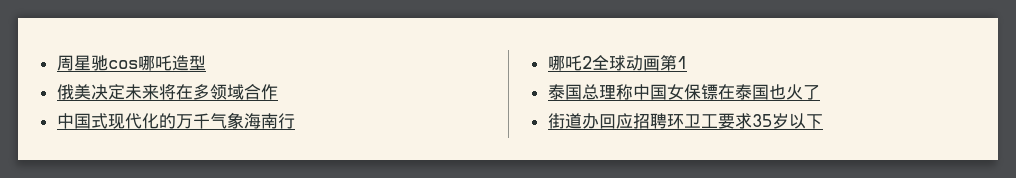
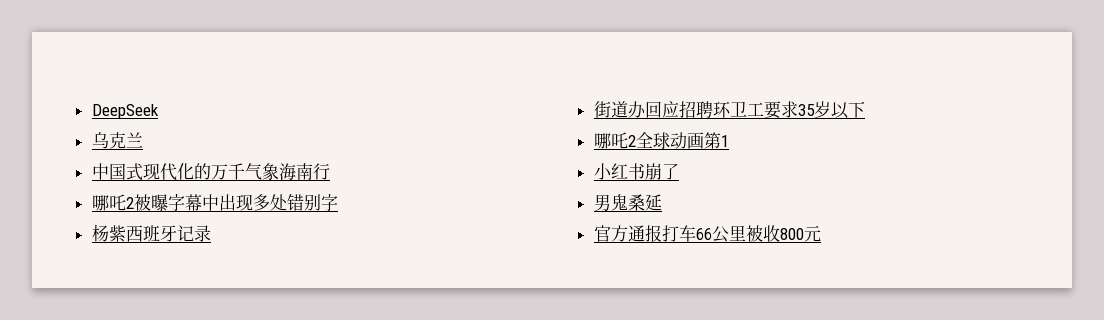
- 周星驰cos哪吒造型
- 俄美决定未来将在多领域合作
+ DeepSeek
+ 乌克兰
- 哪吒2全球动画第1
- 泰国总理称中国女保镖在泰国也火了
+ 哪吒2被曝字幕中出现多处错别字
+ 杨紫西班牙记录
+ 哪吒2全球动画第1
+ 小红书崩了
+ 男鬼桑延
+ 官方通报打车66公里被收800元

